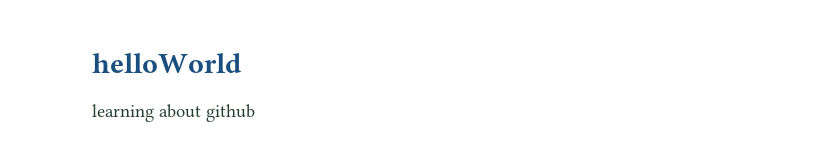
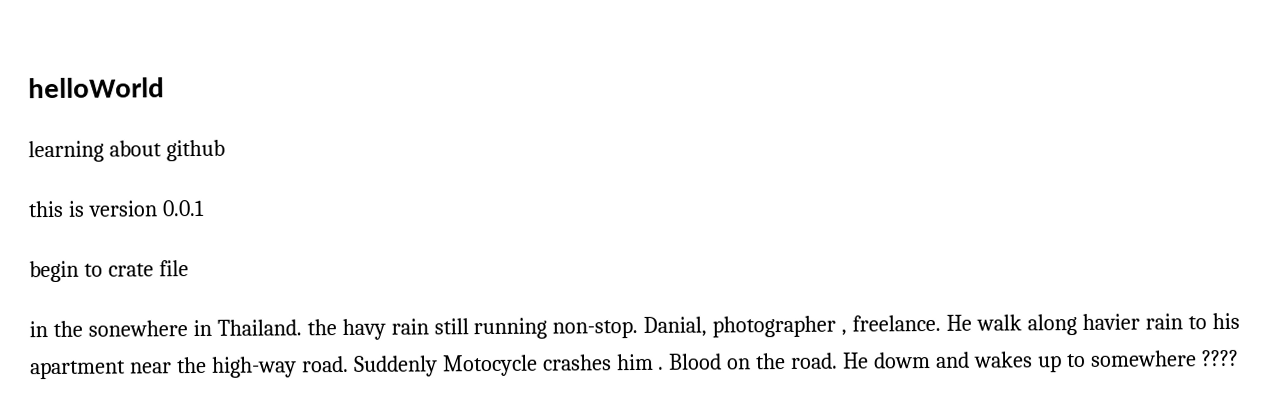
+ this is version 0.0.1
+ begin to crate file
+ in the sonewhere in Thailand. the havy rain still running non-stop. Danial, photographer , freelance. He walk along havier rain to his apartment near the high-way road. Suddenly Motocycle crashes him . Blood on the road. He dowm and wakes up to somewhere ????

